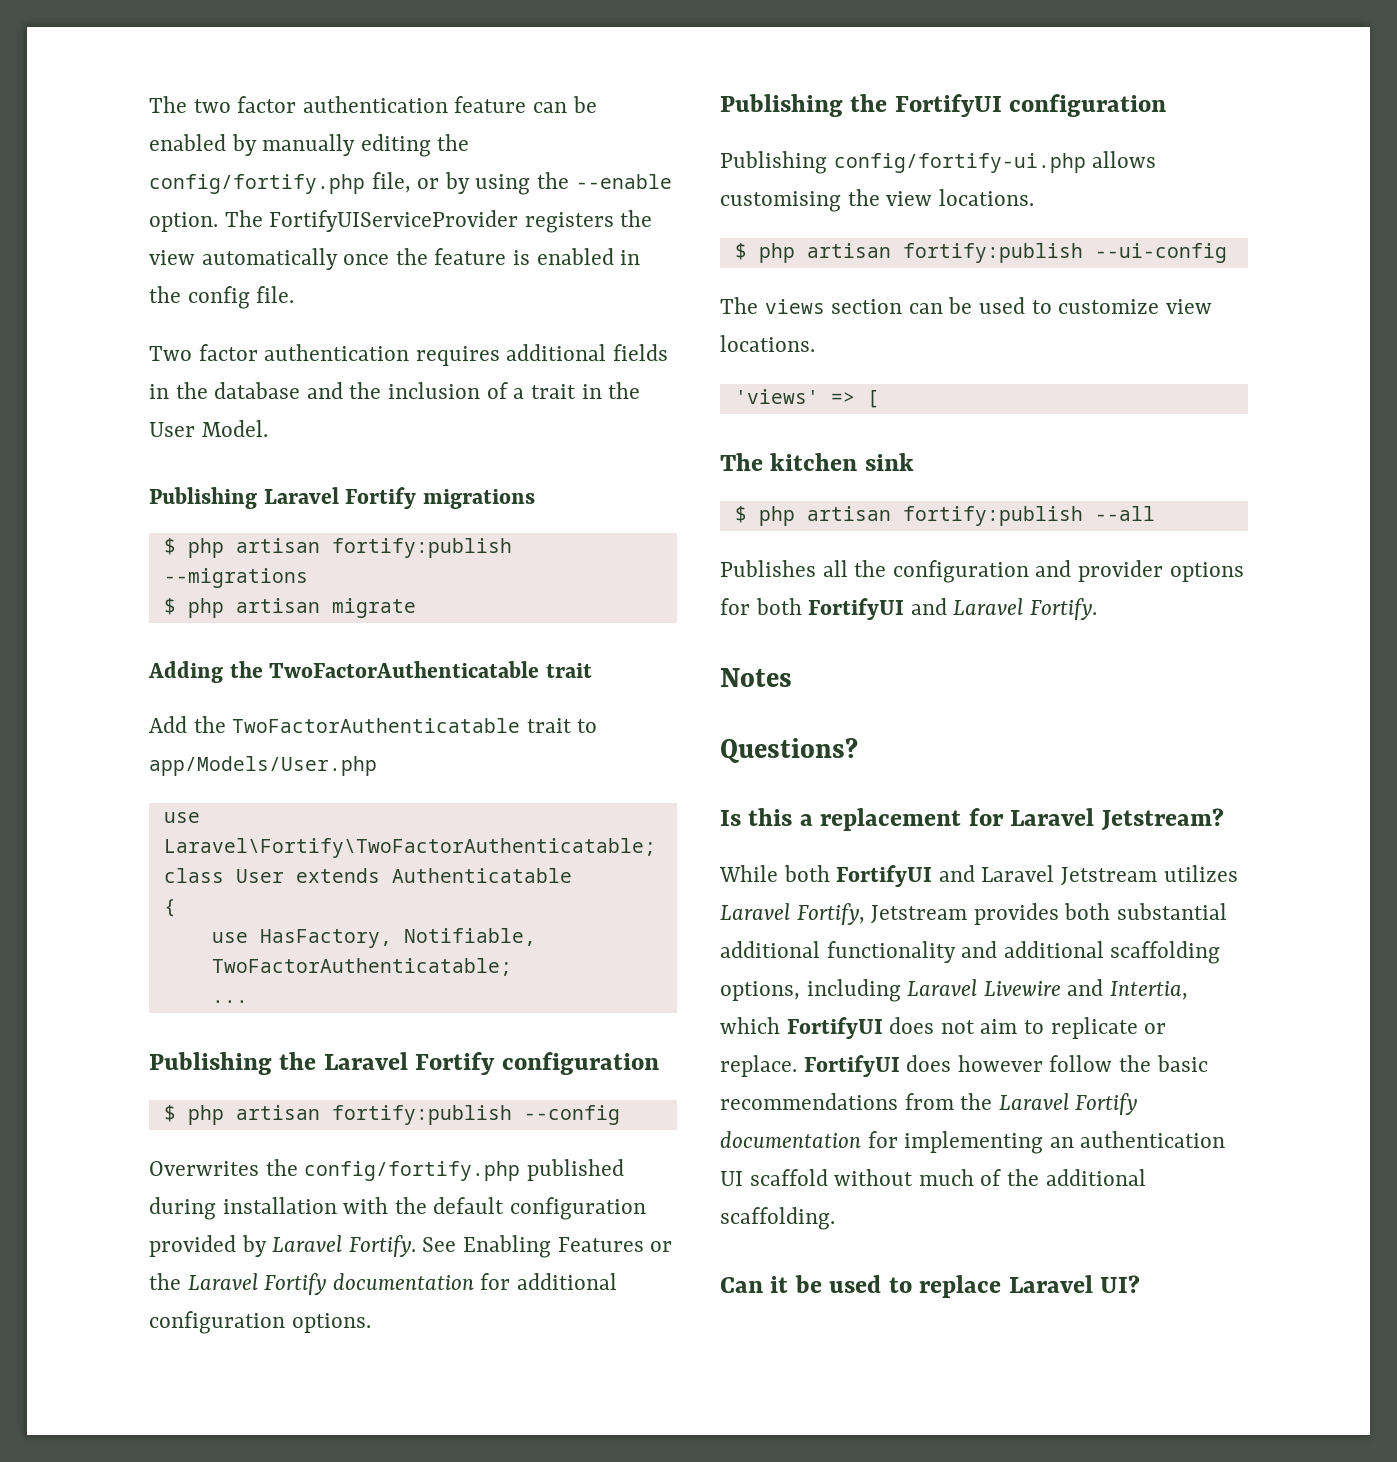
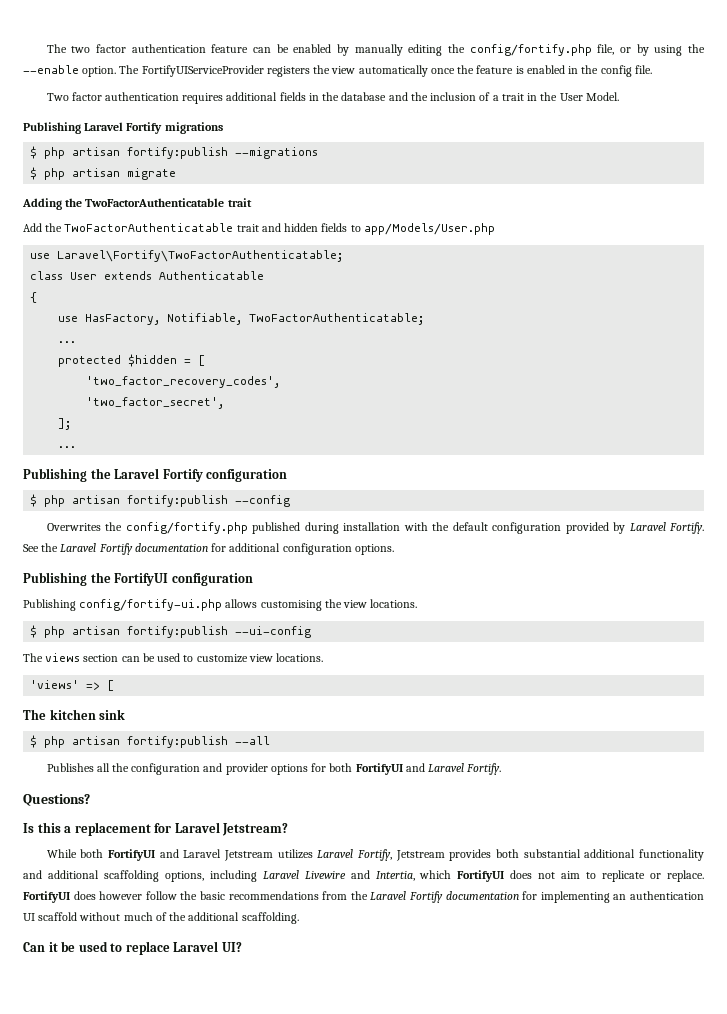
- Add the TwoFactorAuthenticatable trait to app/Models/User.php
+ Add the TwoFactorAuthenticatable trait and hidden fields to app/Models/User.php
+ protected $hidden = [
+ 'two_factor_recovery_codes',
+ 'two_factor_secret',
+ ];
+ ...
- See Enabling Features or the Laravel Fortify documentation for additional configuration options.
+ See the Laravel Fortify documentation for additional configuration options.
- Notes

